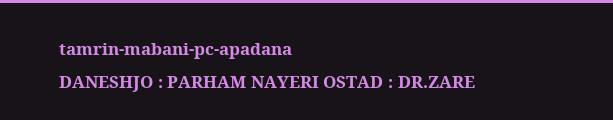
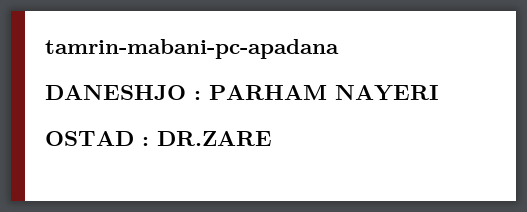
- DANESHJO : PARHAM NAYERI OSTAD : DR.ZARE
+ DANESHJO : PARHAM NAYERI
+ OSTAD : DR.ZARE

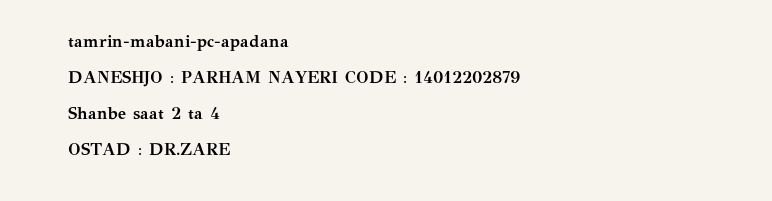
- DANESHJO : PARHAM NAYERI
+ DANESHJO : PARHAM NAYERI CODE : 14012202879
+ Shanbe saat 2 ta 4

